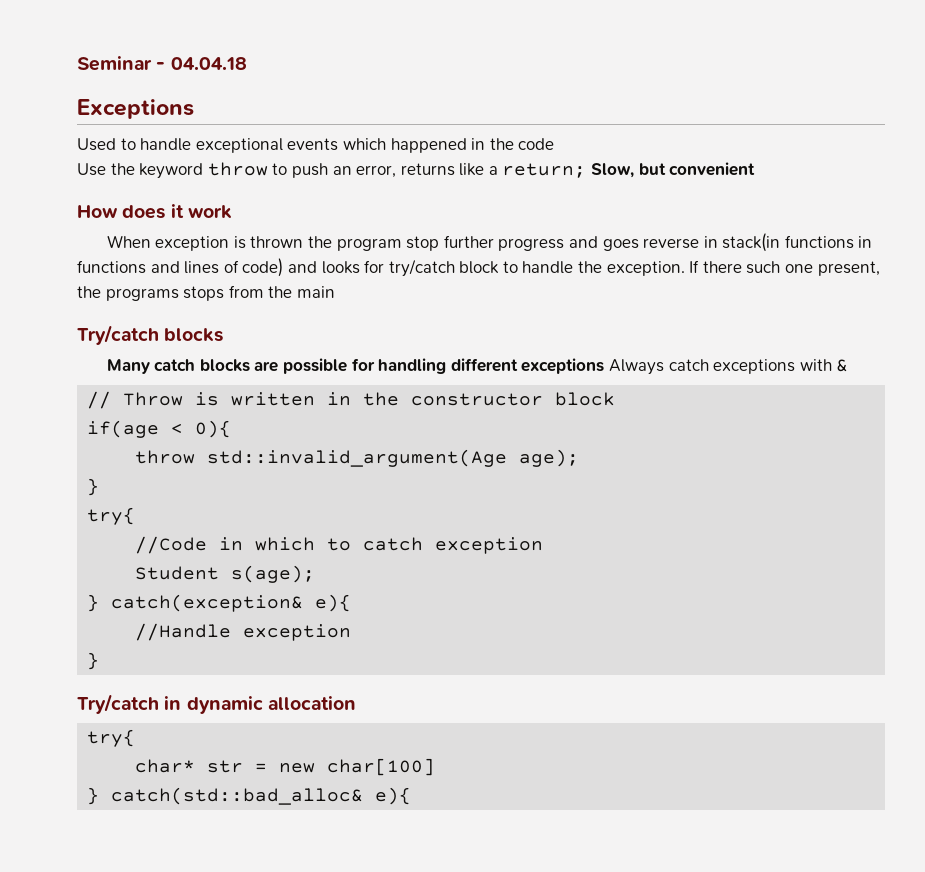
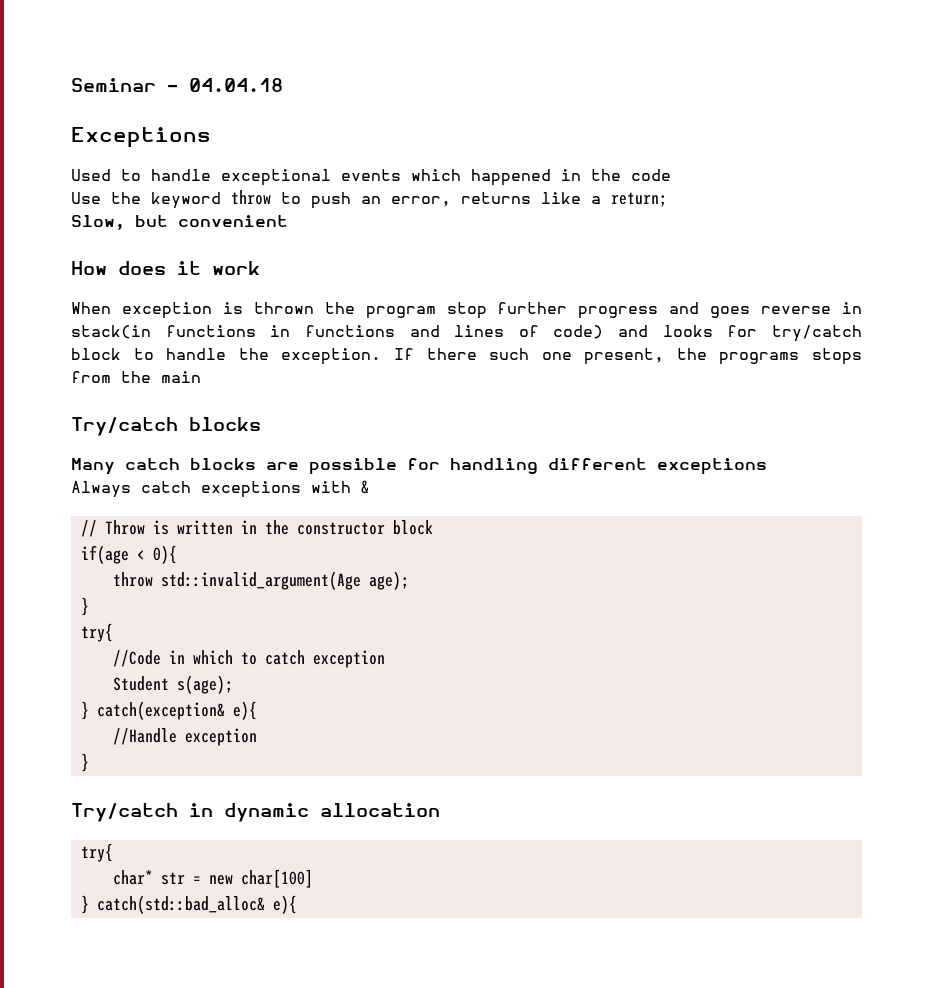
- Use the keyword throw to push an error, returns like a return; Slow, but convenient
+ Use the keyword throw to push an error, returns like a return;
+ Slow, but convenient
- Many catch blocks are possible for handling different exceptions Always catch exceptions with &
+ Many catch blocks are possible for handling different exceptions
+ Always catch exceptions with &

